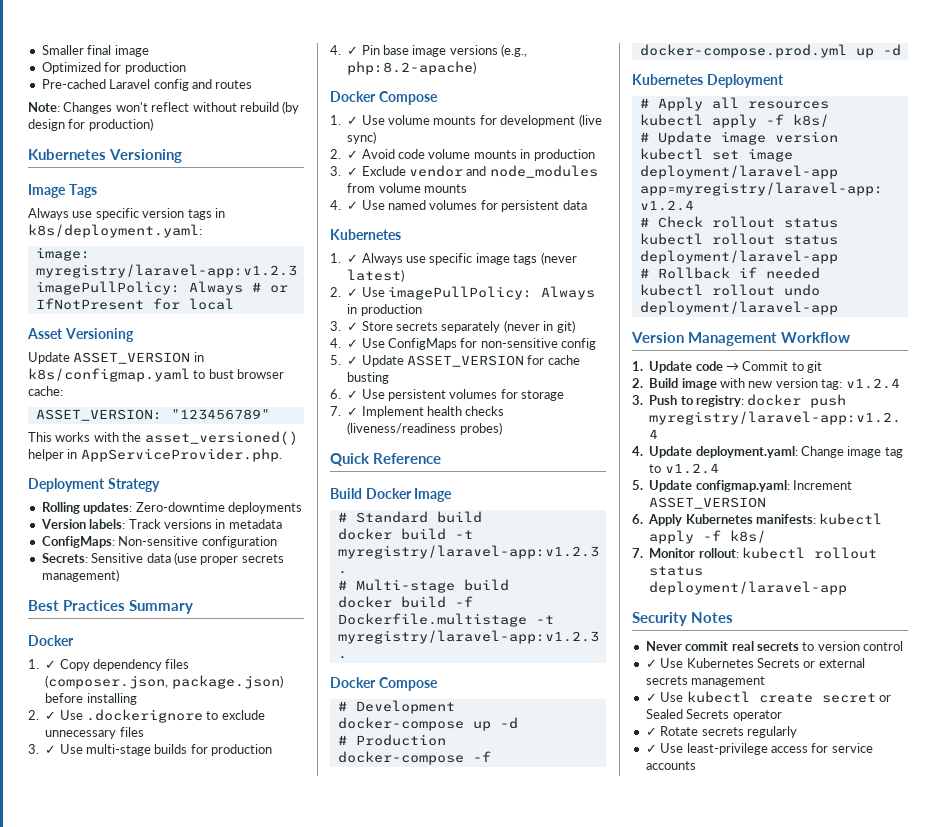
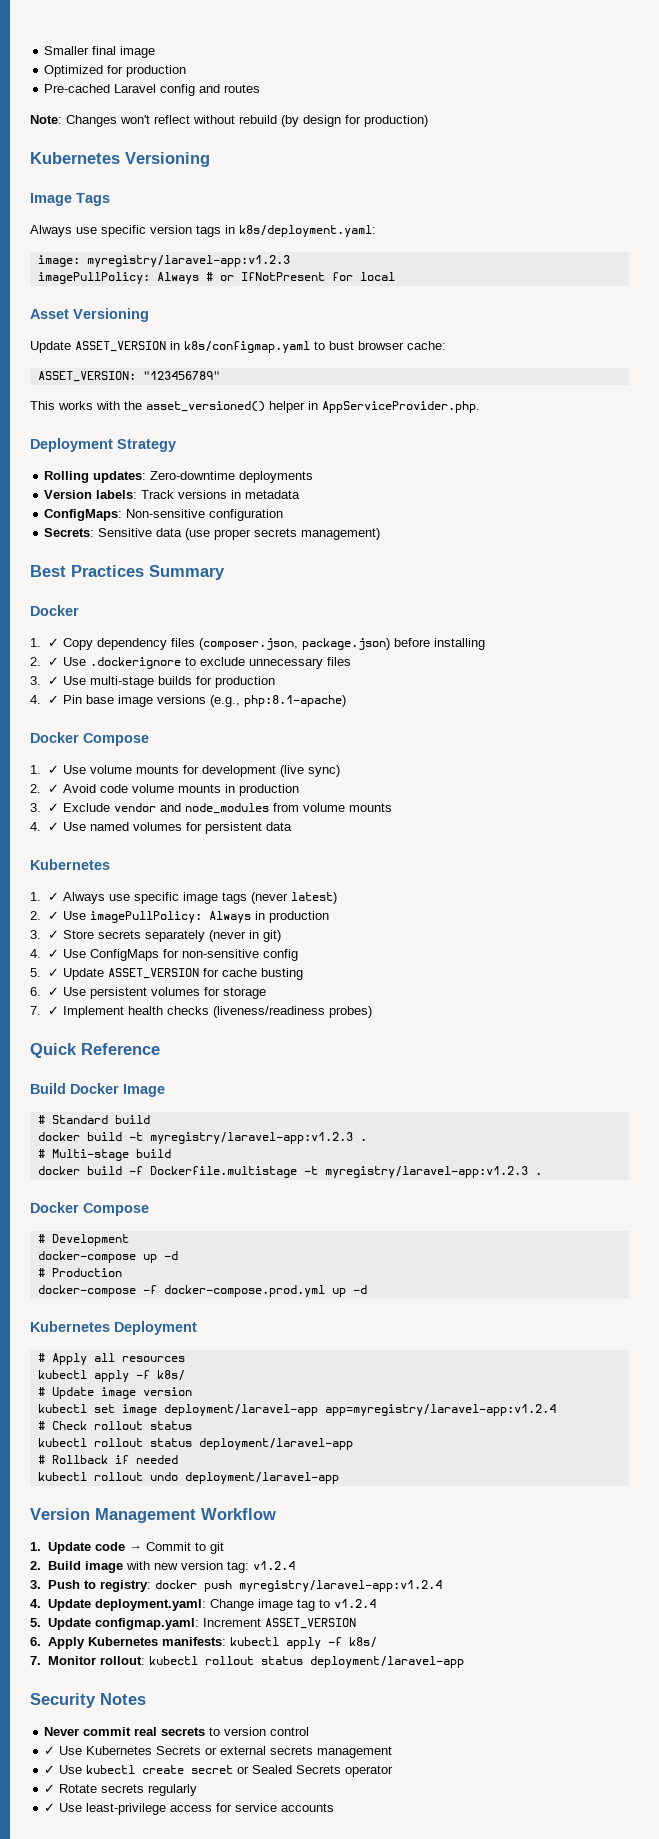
- 4. ✓ Pin base image versions (e.g., php:8.2-apache)
+ 4. ✓ Pin base image versions (e.g., php:8.1-apache)

